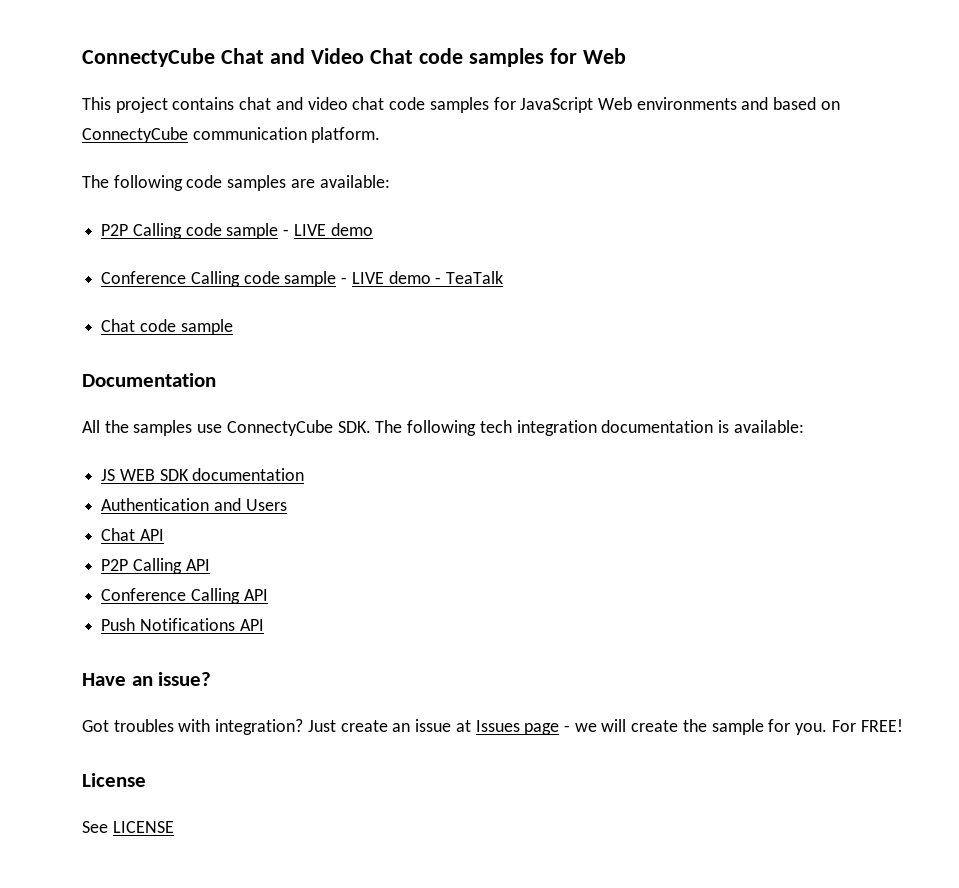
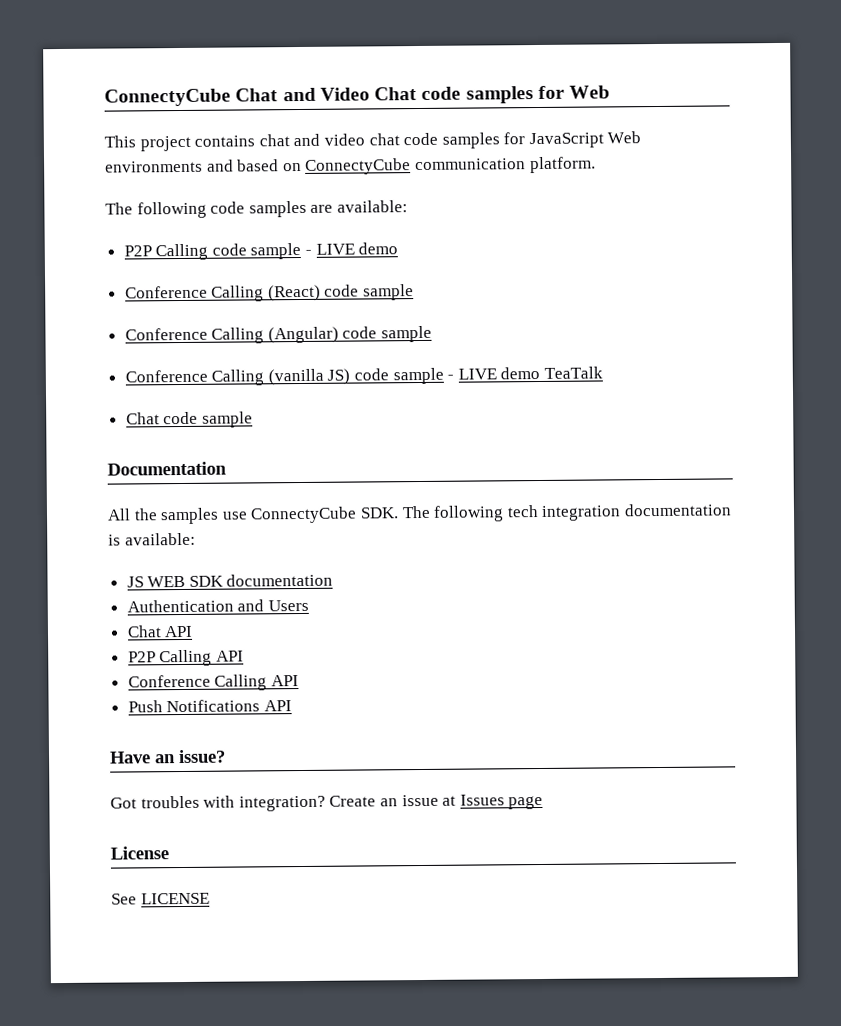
- Conference Calling code sample - LIVE demo - TeaTalk
+ Conference Calling (React) code sample
+ Conference Calling (Angular) code sample
+ Conference Calling (vanilla JS) code sample - LIVE demo TeaTalk
- Just create an issue at Issues page - we will create the sample for you. For FREE!
+ Create an issue at Issues page

